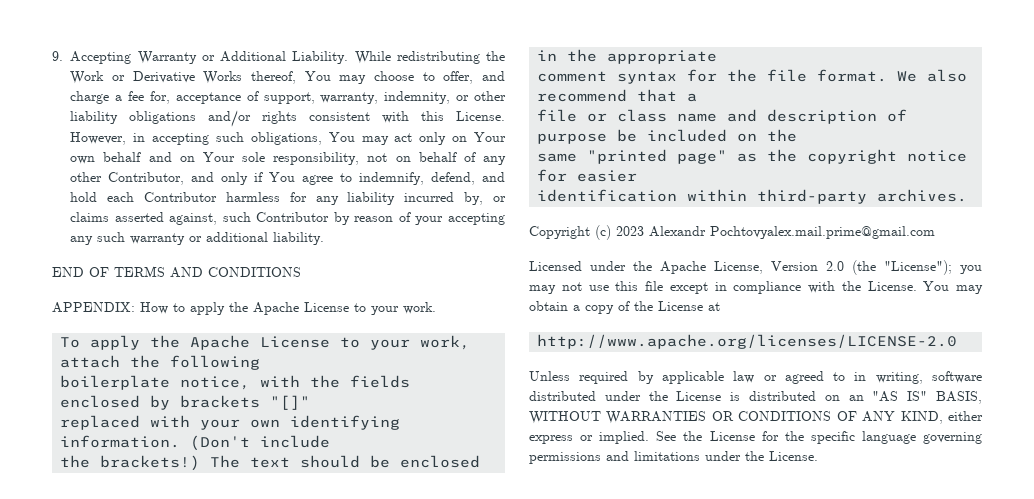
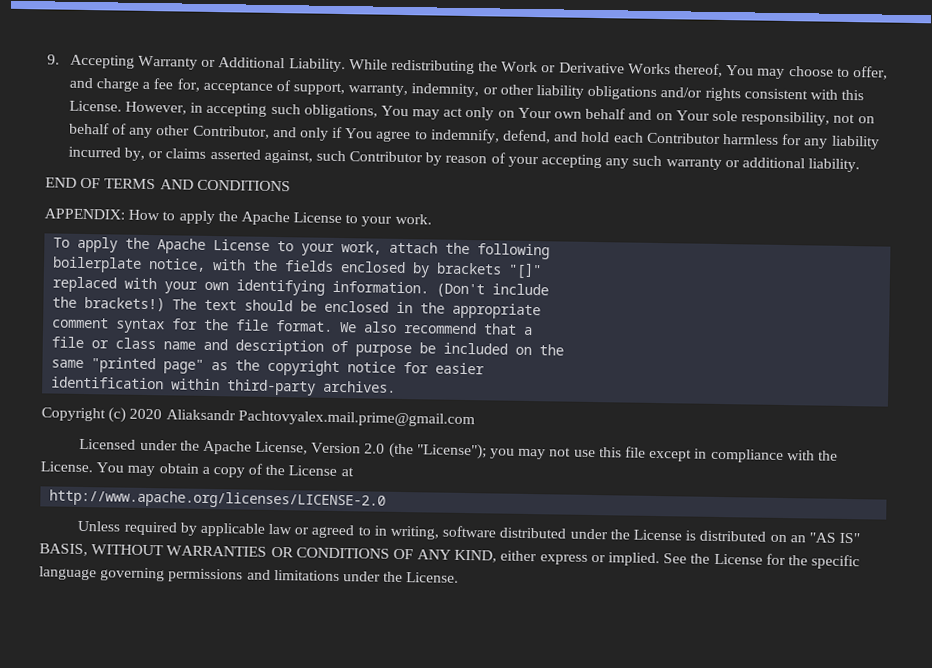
- Copyright (c) 2023 Alexandr Pochtovyalex.mail.prime@gmail.com
+ Copyright (c) 2020 Aliaksandr Pachtovyalex.mail.prime@gmail.com

